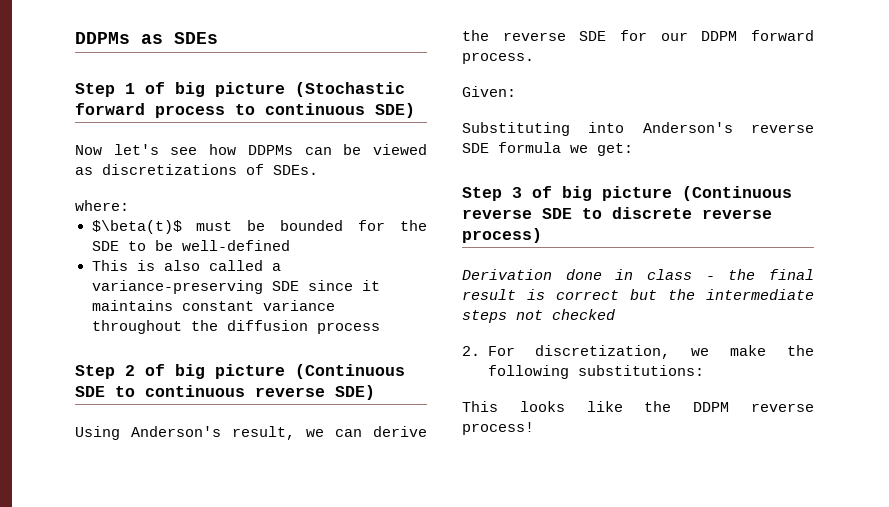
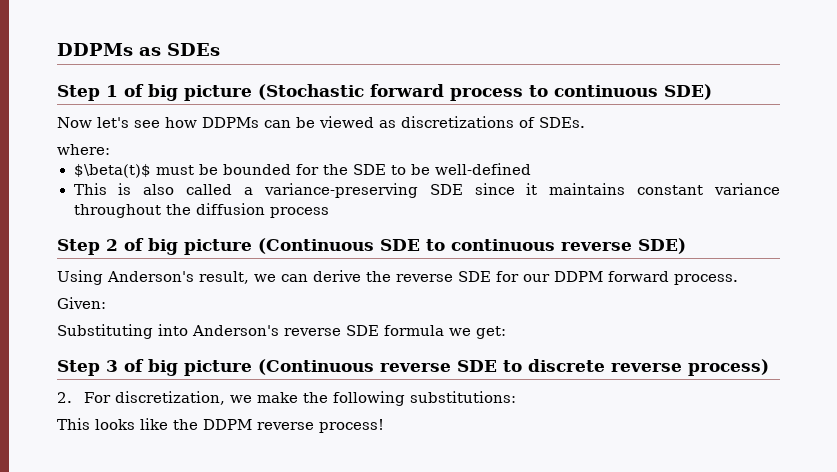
- Derivation done in class - the final result is correct but the intermediate steps not checked

